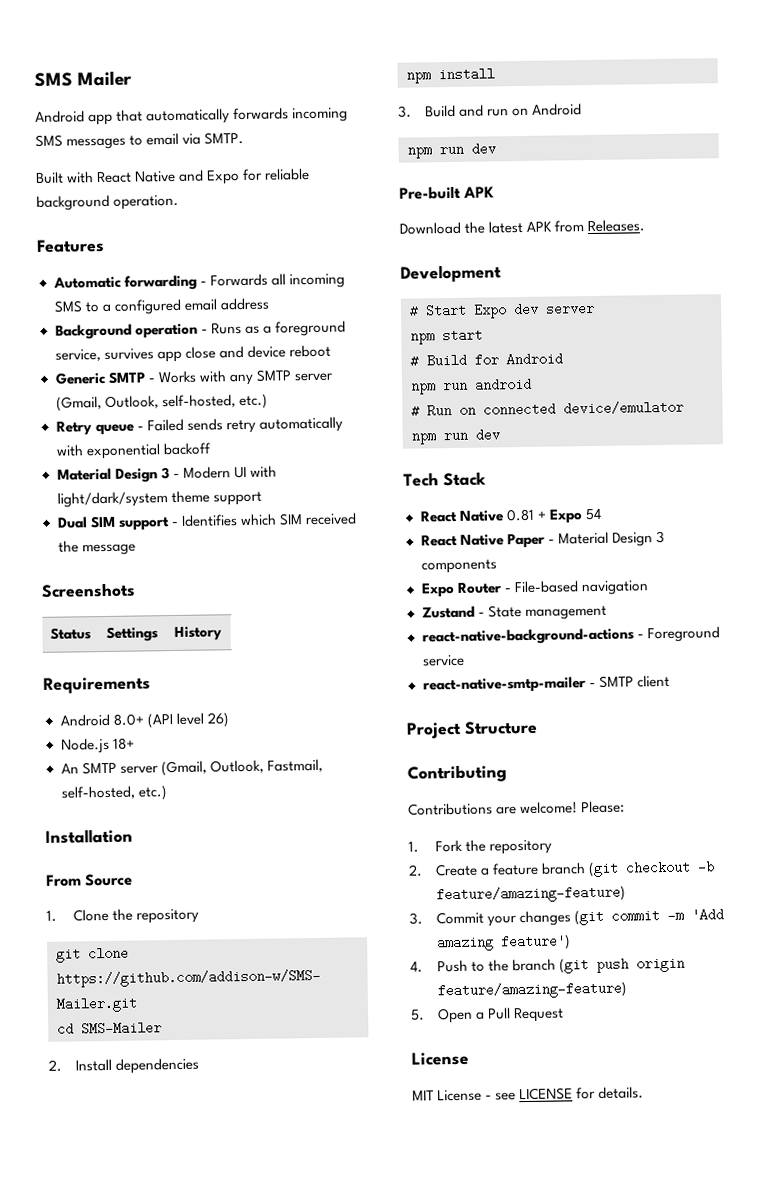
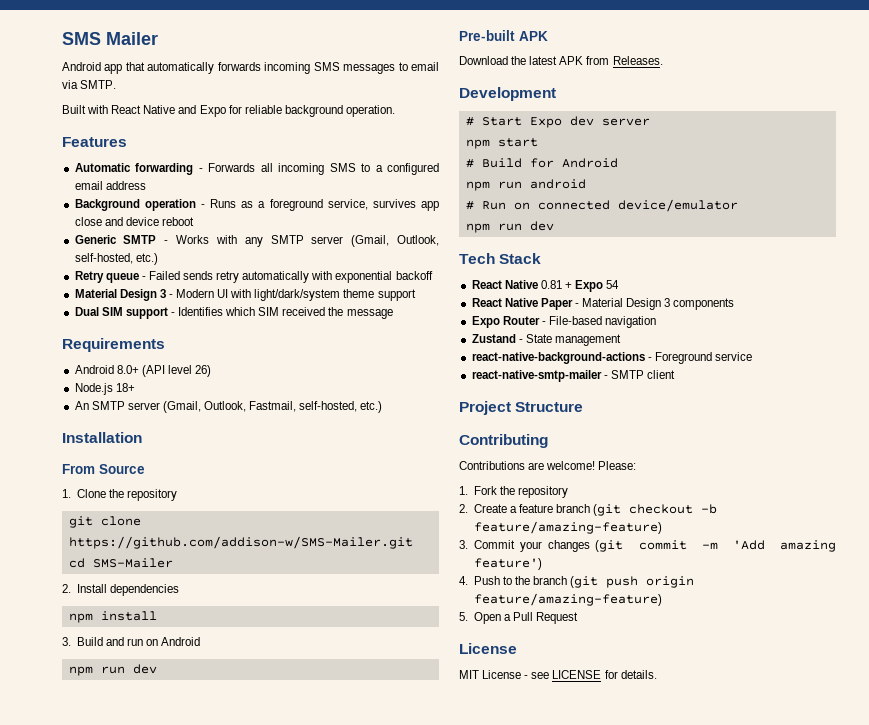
- Screenshots
- Status | Settings | History

